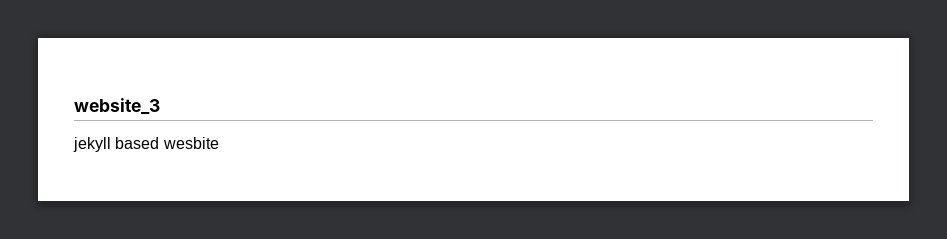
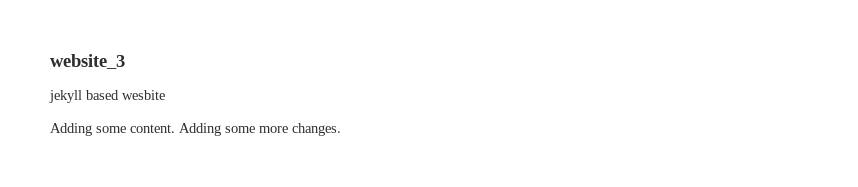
+ Adding some content. Adding some more changes.

